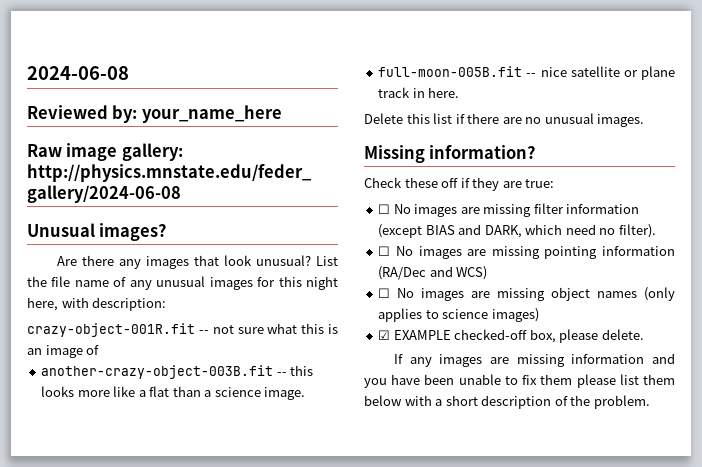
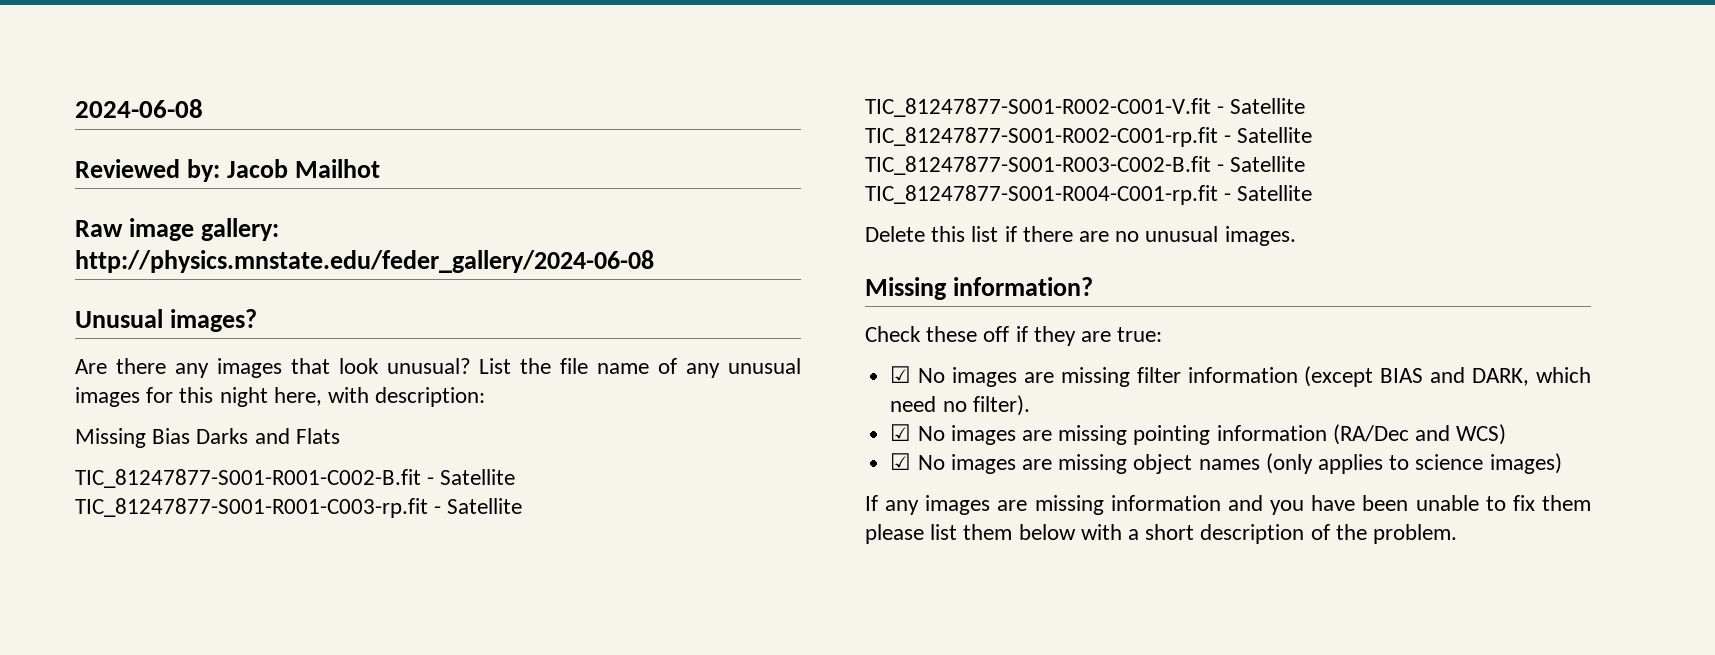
- Reviewed by: your_name_here
+ Reviewed by: Jacob Mailhot
- crazy-object-001R.fit -- not sure what this is an image of
- another-crazy-object-003B.fit -- this looks more like a flat than a science image.
- full-moon-005B.fit -- nice satellite or plane track in here.
+ Missing Bias Darks and Flats
+ TIC_81247877-S001-R001-C002-B.fit - Satellite TIC_81247877-S001-R001-C003-rp.fit - Satellite TIC_81247877-S001-R002-C001-V.fit - Satellite TIC_81247877-S001-R002-C001-rp.fit - Satellite TIC_81247877-S001-R003-C002-B.fit - Satellite TIC_81247877-S001-R004-C001-rp.fit - Satellite
- ☐ No images are missing filter information (except BIAS and DARK, which need no filter).
+ ☑ No images are missing filter information (except BIAS and DARK, which need no filter).
- ☐ No images are missing pointing information (RA/Dec and WCS)
+ ☑ No images are missing pointing information (RA/Dec and WCS)
- ☐ No images are missing object names (only applies to science images)
+ ☑ No images are missing object names (only applies to science images)
- ☑ EXAMPLE checked-off box, please delete.

